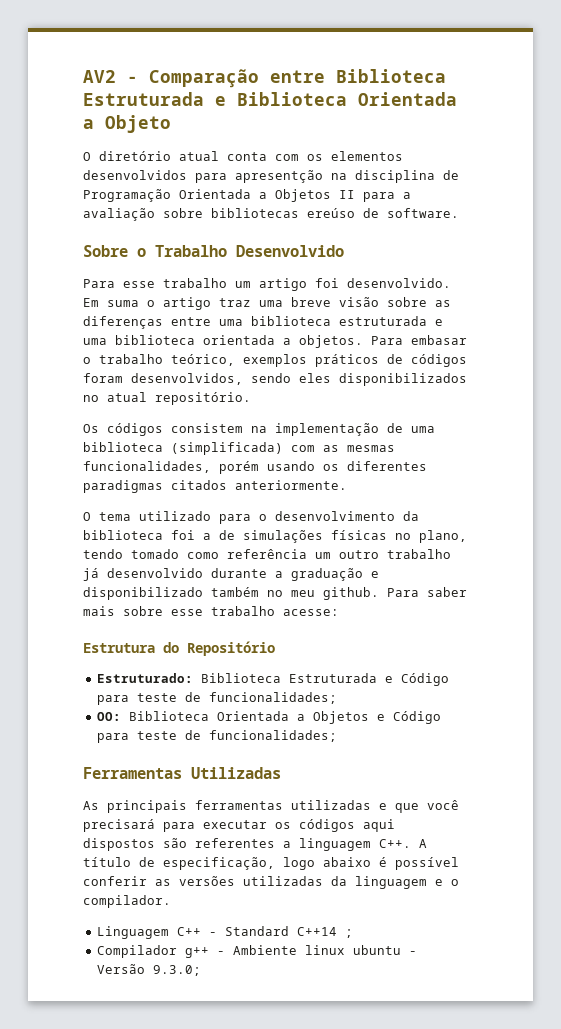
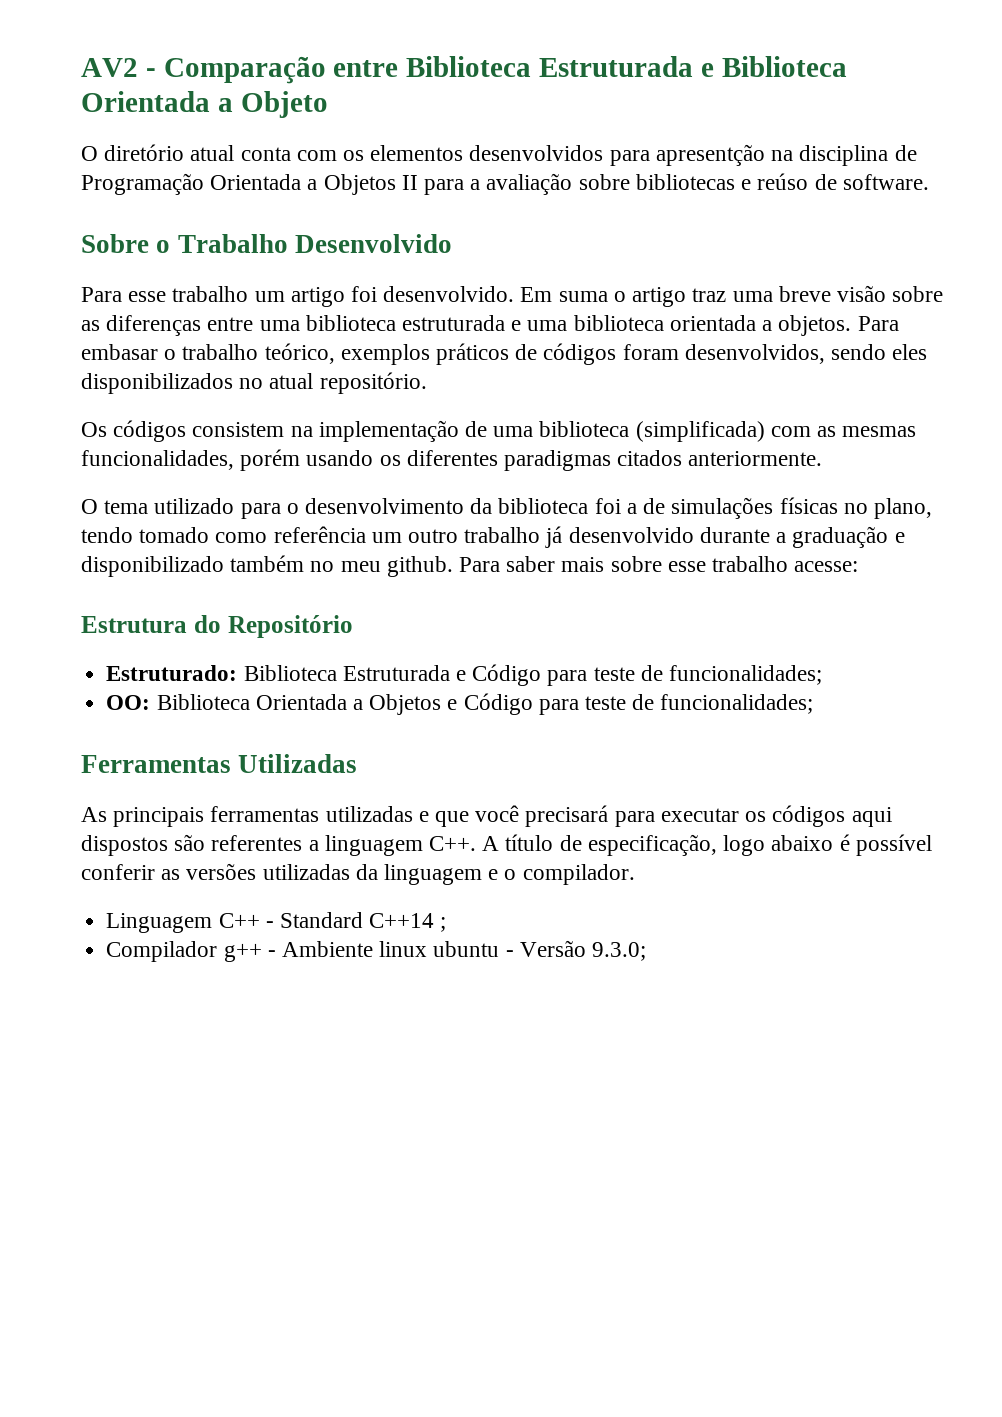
- O diretório atual conta com os elementos desenvolvidos para apresentção na disciplina de Programação Orientada a Objetos II para a avaliação sobre bibliotecas ereúso de software.
+ O diretório atual conta com os elementos desenvolvidos para apresentção na disciplina de Programação Orientada a Objetos II para a avaliação sobre bibliotecas e reúso de software.

